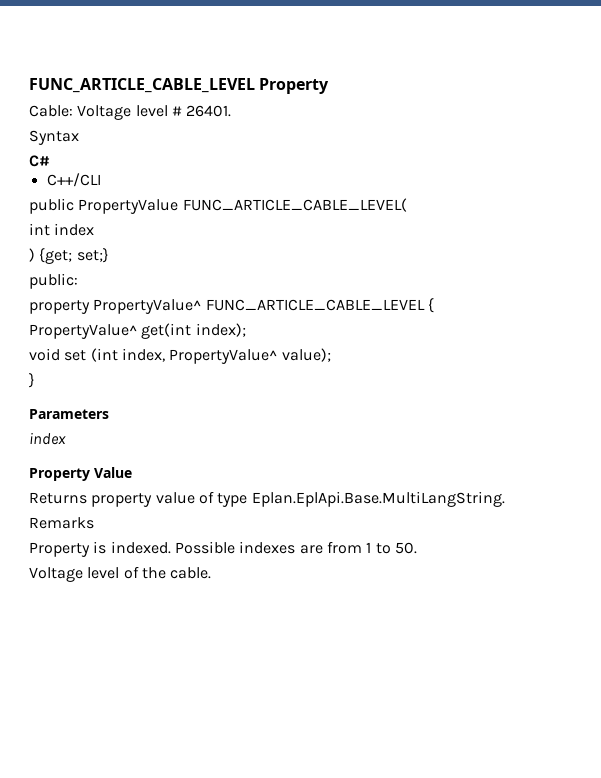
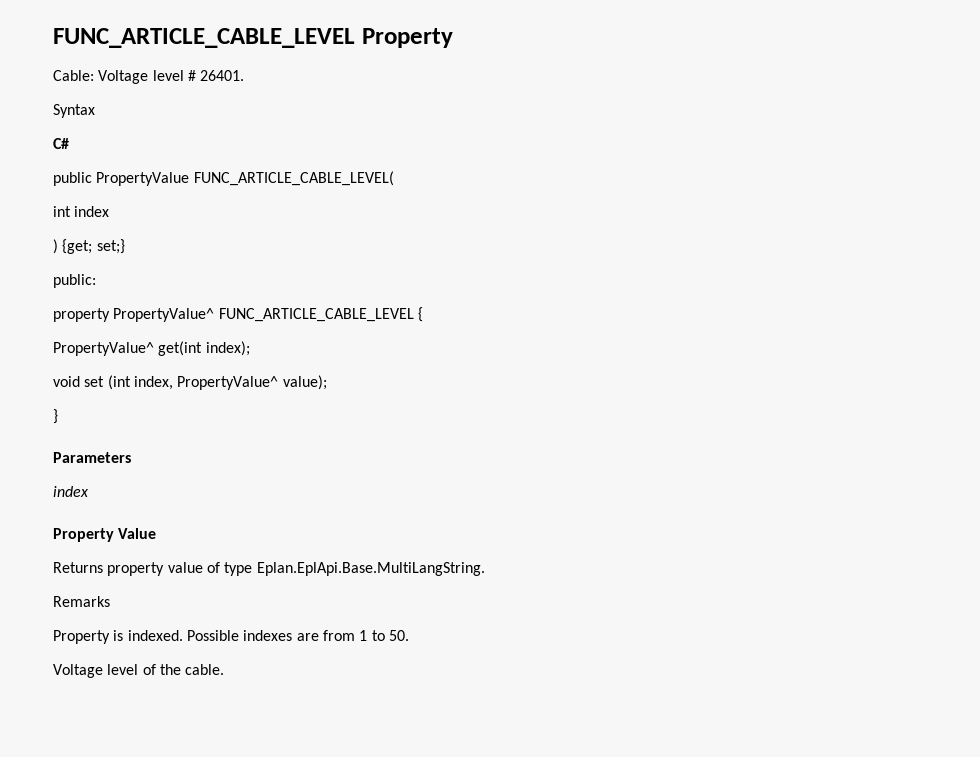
- C++/CLI

